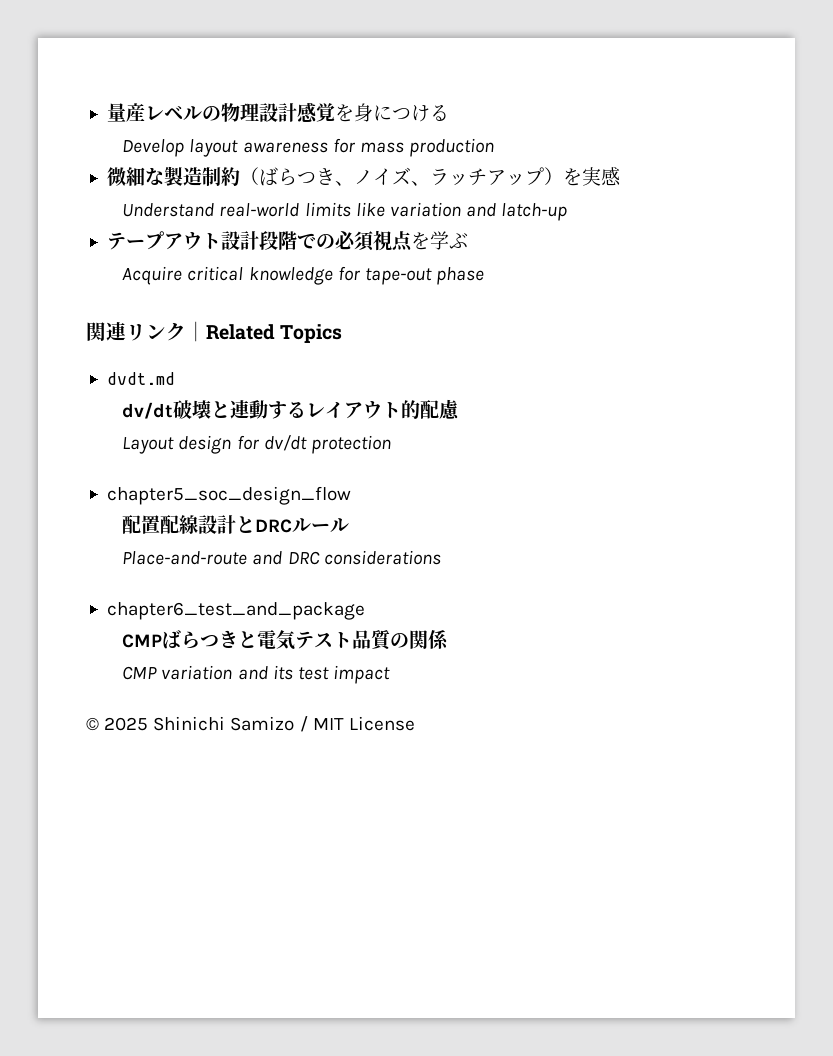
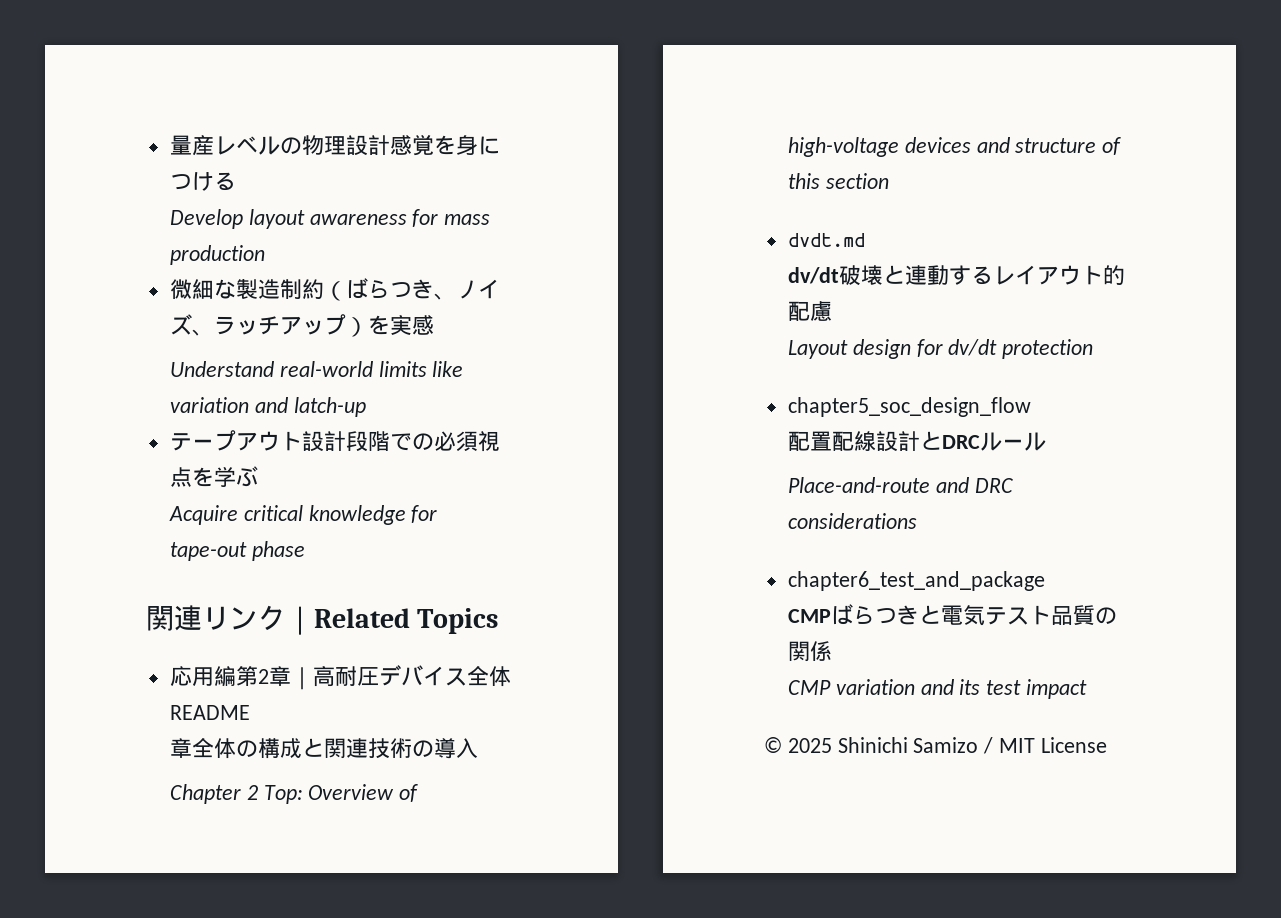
+ 応用編第2章｜高耐圧デバイス全体README
+ 章全体の構成と関連技術の導入
+ Chapter 2 Top: Overview of high-voltage devices and structure of this section

